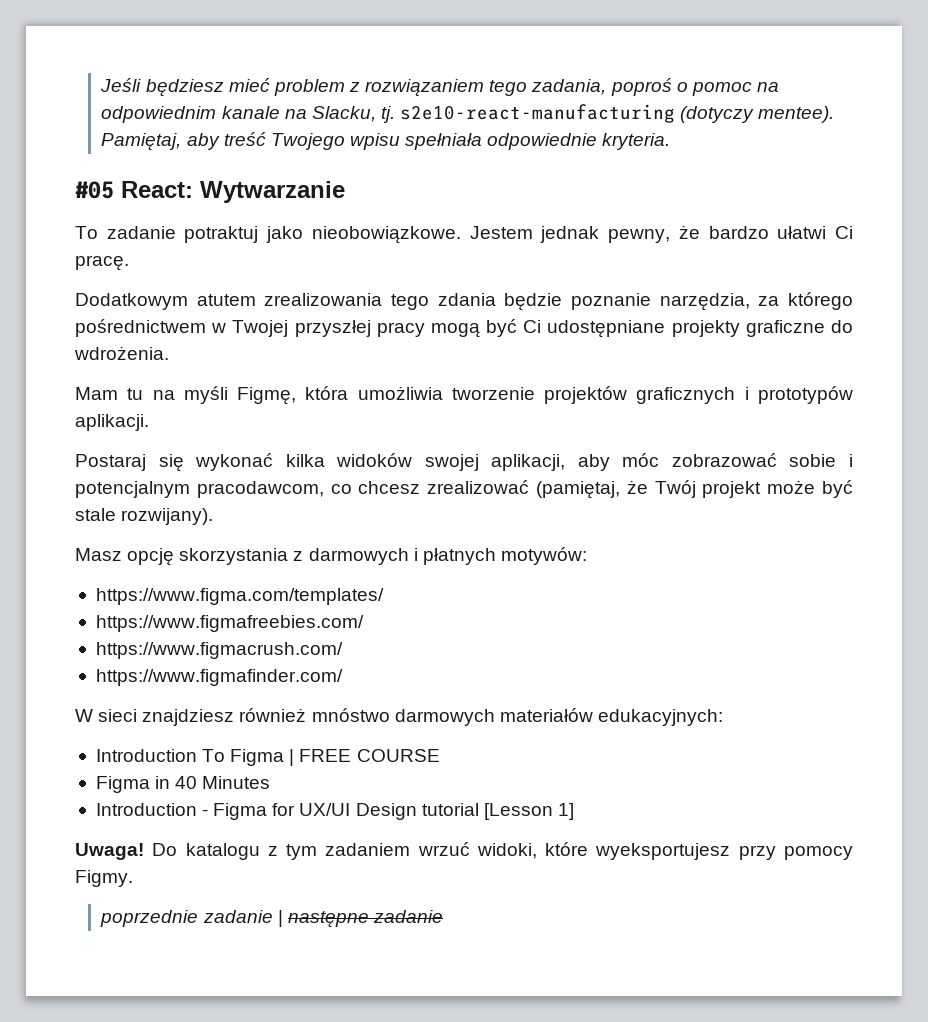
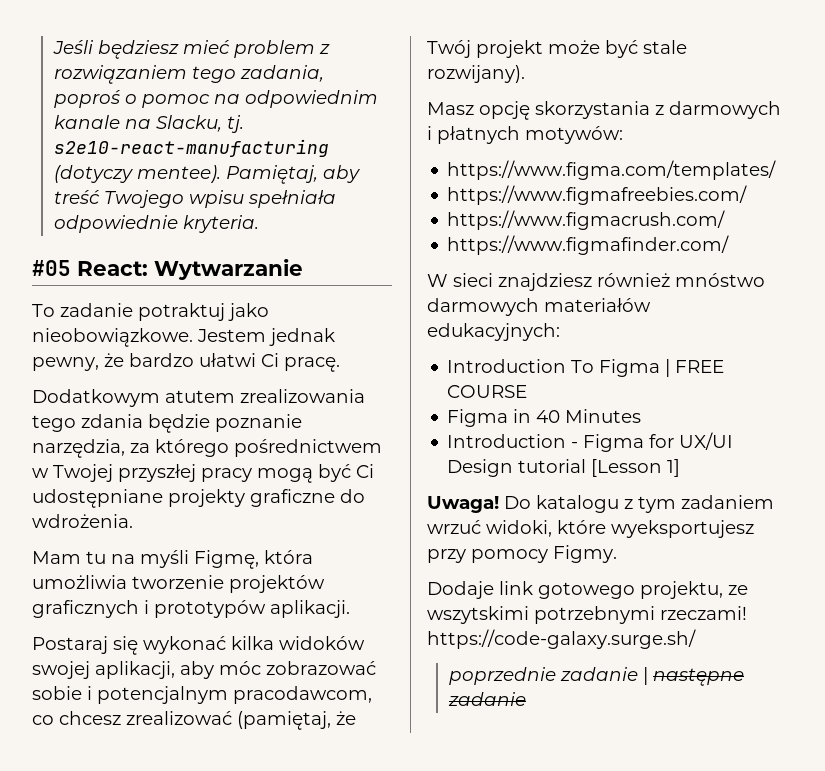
+ Dodaje link gotowego projektu, ze wszytskimi potrzebnymi rzeczami! https://code-galaxy.surge.sh/

